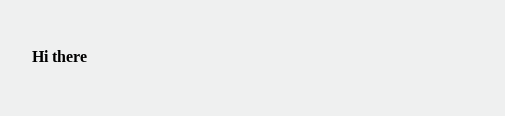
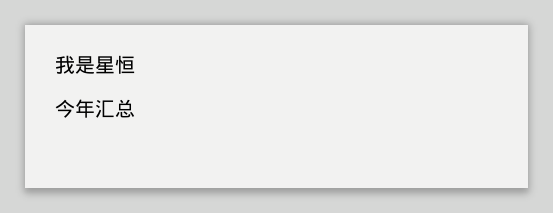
- Hi there
+ 我是星恒
+ 今年汇总

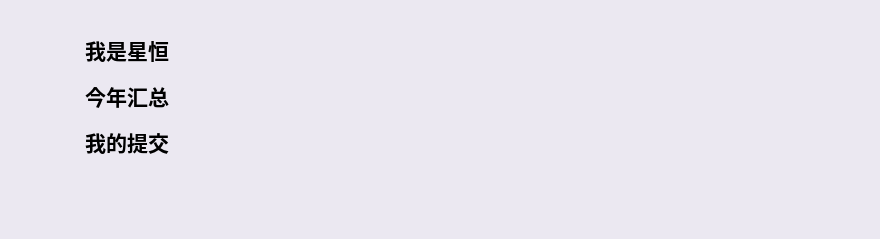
+ 我的提交

